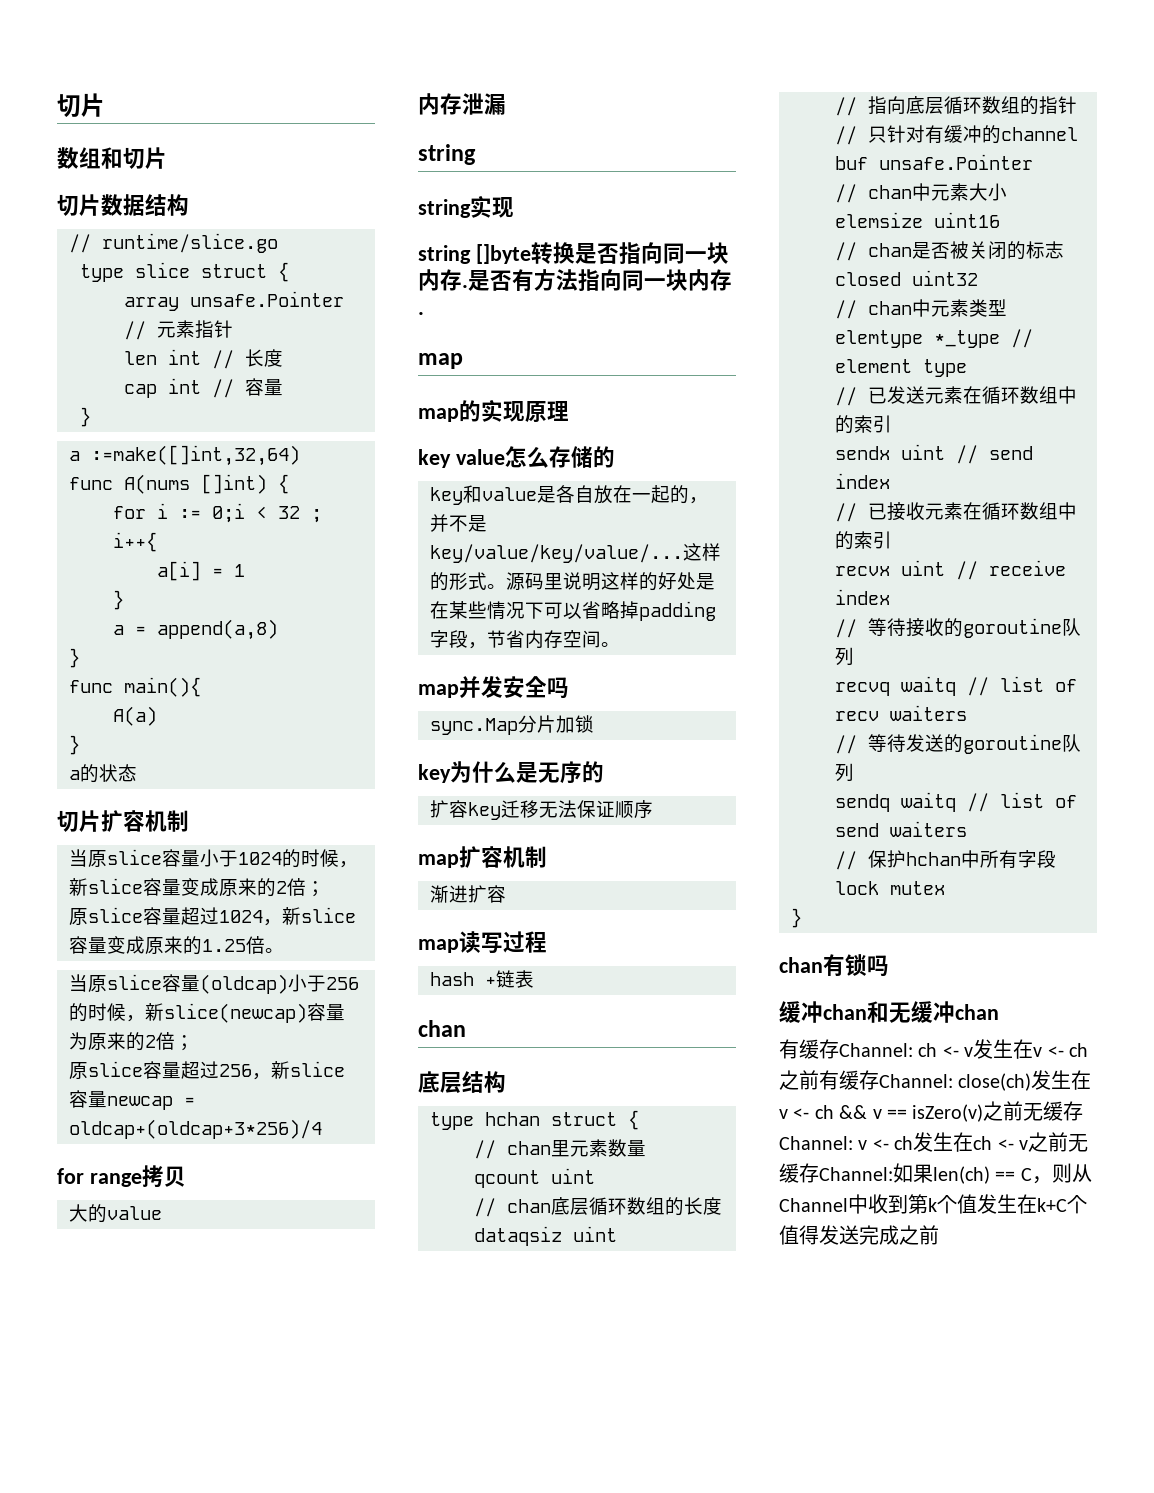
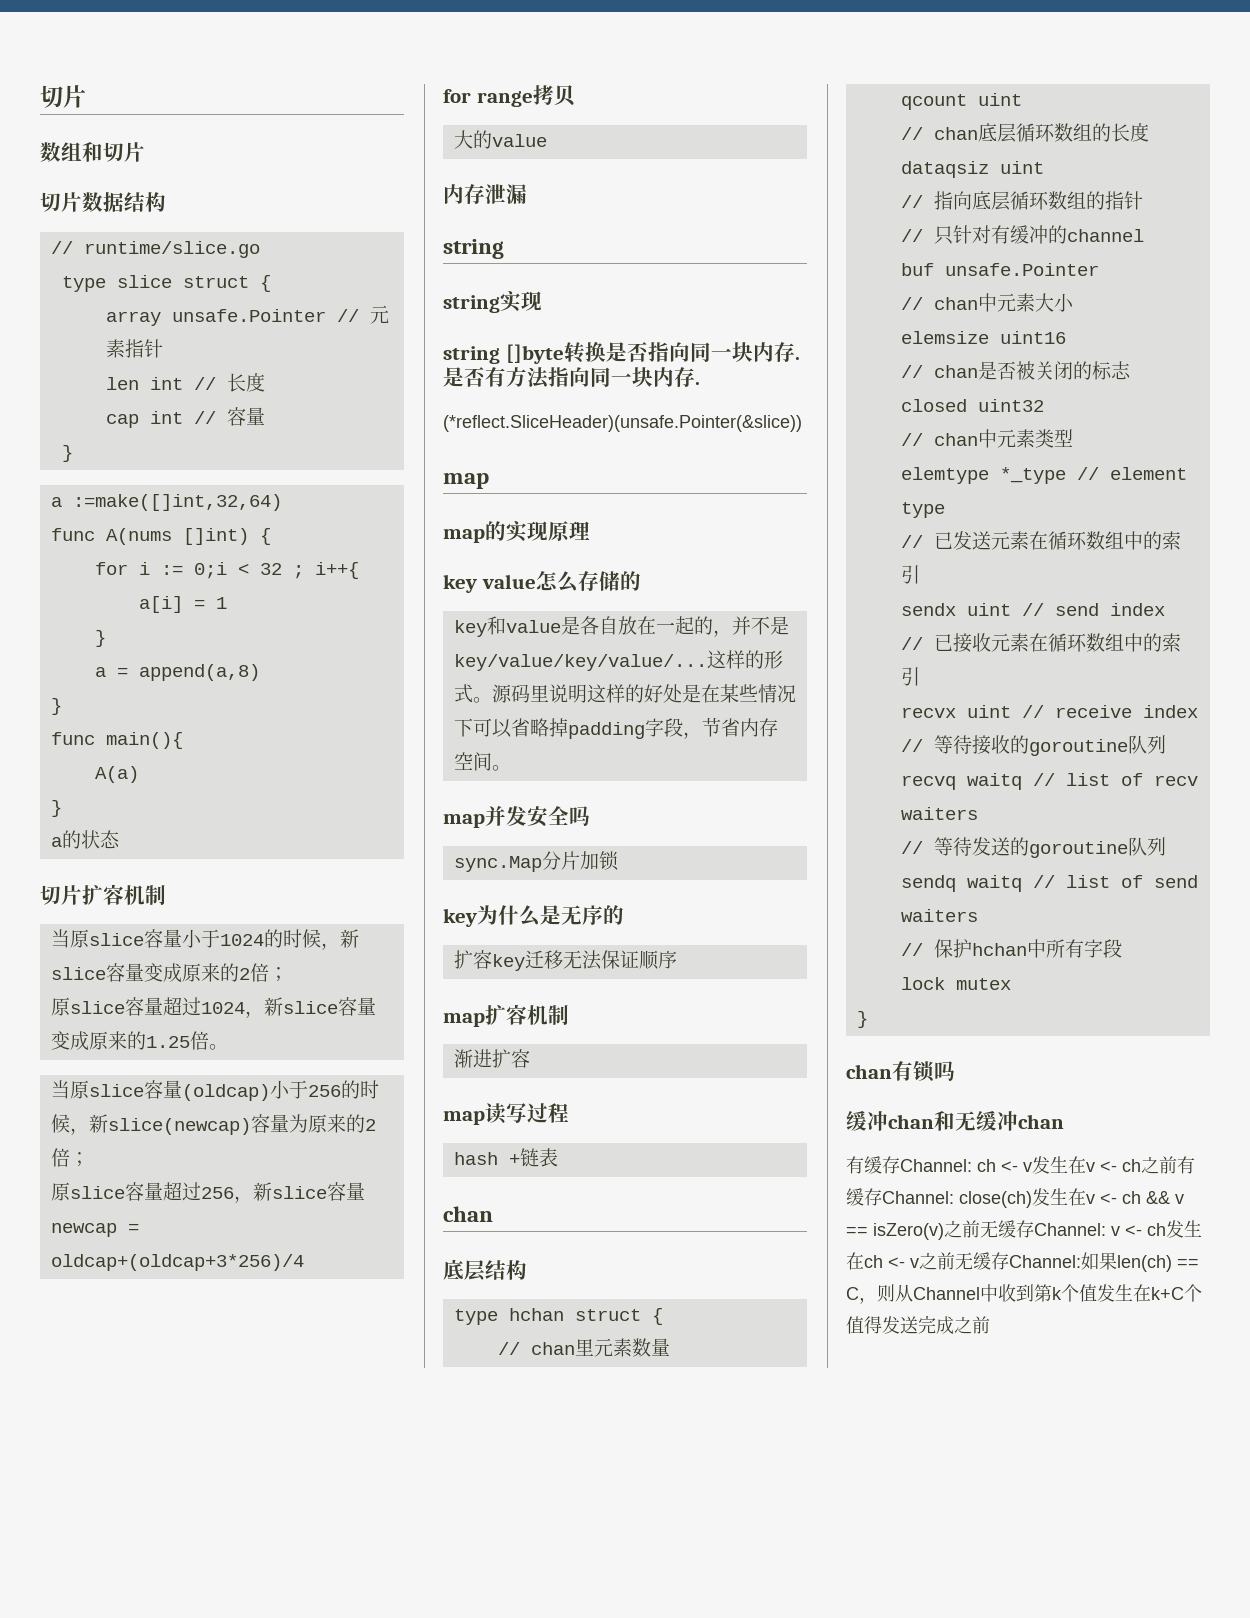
+ (*reflect.SliceHeader)(unsafe.Pointer(&slice))

